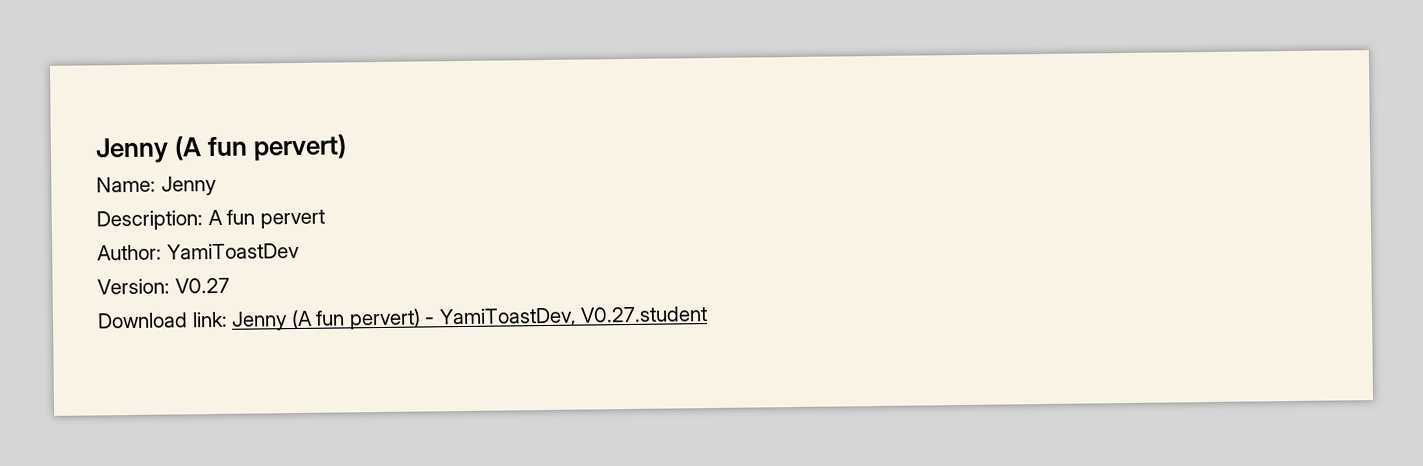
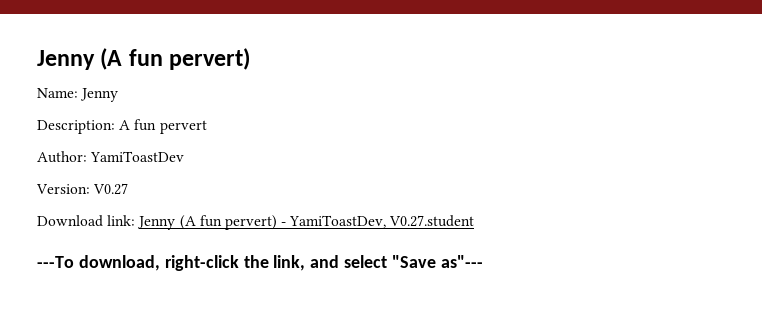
+ ---To download, right-click the link, and select "Save as"---

